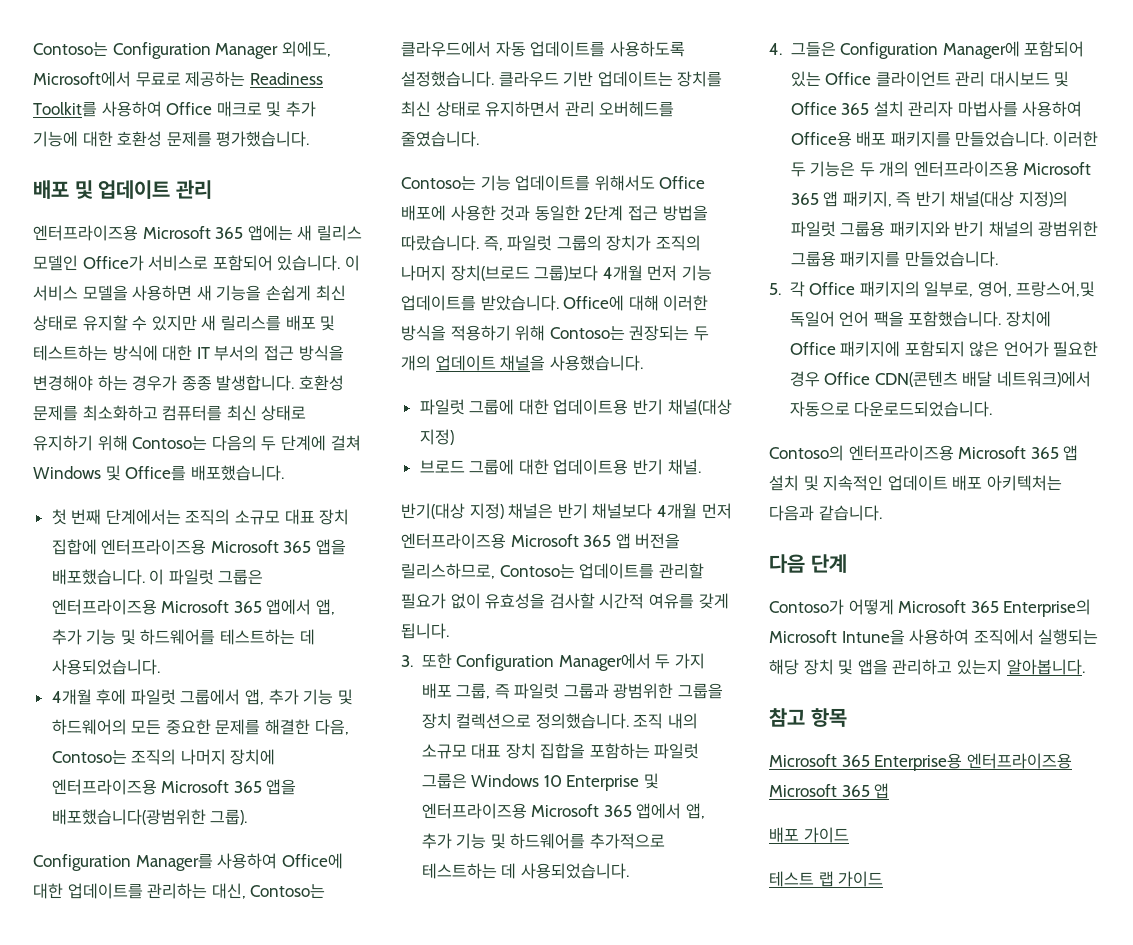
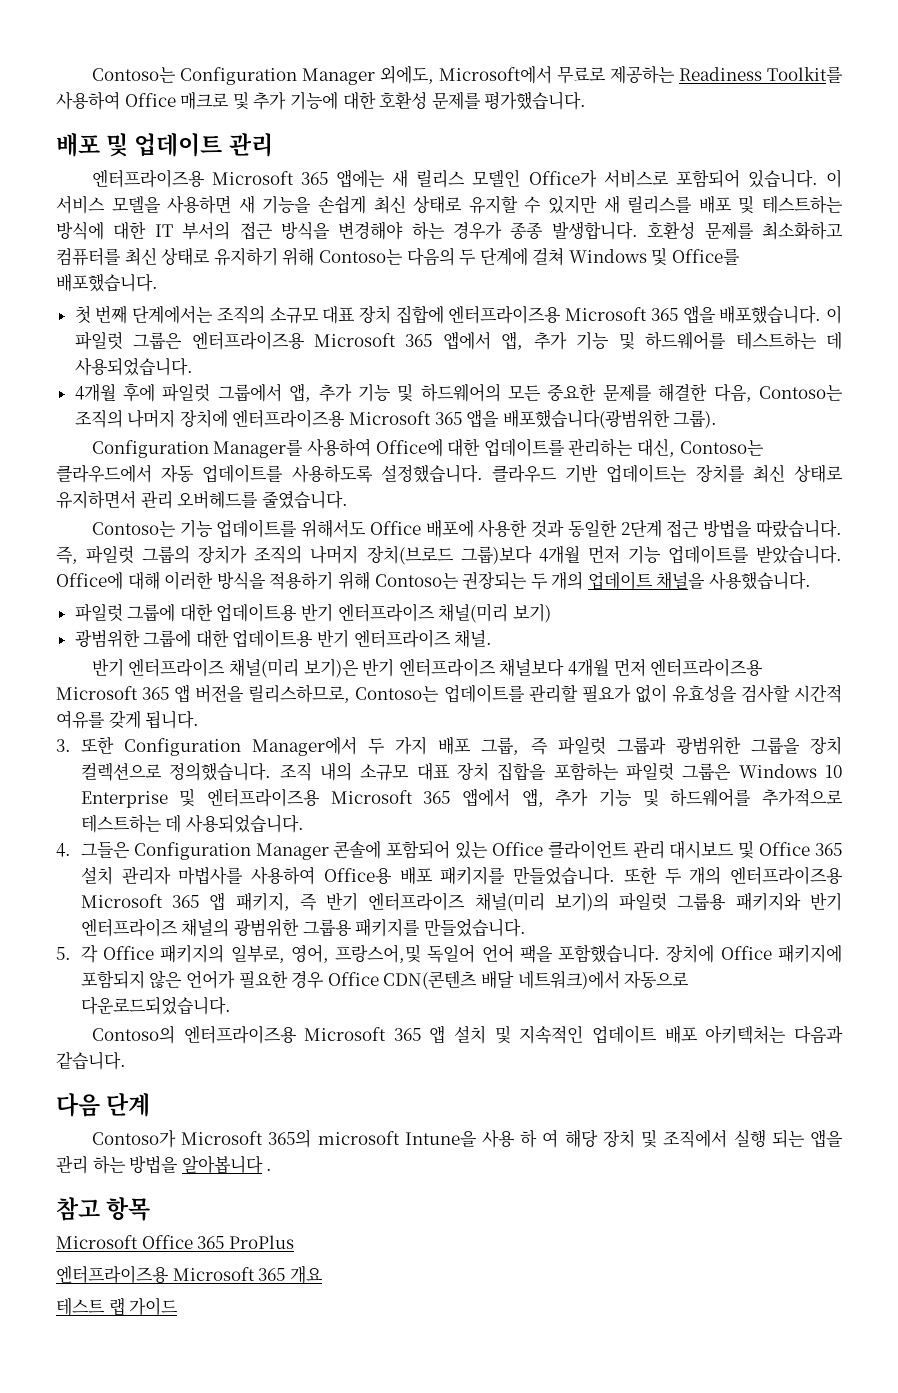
- 파일럿 그룹에 대한 업데이트용 반기 채널(대상 지정)
- 브로드 그룹에 대한 업데이트용 반기 채널.
+ 파일럿 그룹에 대한 업데이트용 반기 엔터프라이즈 채널(미리 보기)
+ 광범위한 그룹에 대한 업데이트용 반기 엔터프라이즈 채널.
- 반기(대상 지정) 채널은 반기 채널보다 4개월 먼저 엔터프라이즈용 Microsoft 365 앱 버전을 릴리스하므로, Contoso는 업데이트를 관리할 필요가 없이 유효성을 검사할 시간적 여유를 갖게 됩니다.
+ 반기 엔터프라이즈 채널(미리 보기)은 반기 엔터프라이즈 채널보다 4개월 먼저 엔터프라이즈용 Microsoft 365 앱 버전을 릴리스하므로, Contoso는 업데이트를 관리할 필요가 없이 유효성을 검사할 시간적 여유를 갖게 됩니다.
- 4. 그들은 Configuration Manager에 포함되어 있는 Office 클라이언트 관리 대시보드 및 Office 365 설치 관리자 마법사를 사용하여 Office용 배포 패키지를 만들었습니다.
+ 4. 그들은 Configuration Manager 콘솔에 포함되어 있는 Office 클라이언트 관리 대시보드 및 Office 365 설치 관리자 마법사를 사용하여 Office용 배포 패키지를 만들었습니다.
- 이러한 두 기능은 두 개의 엔터프라이즈용 Microsoft 365 앱 패키지, 즉 반기 채널(대상 지정)의 파일럿 그룹용 패키지와 반기 채널의 광범위한 그룹용 패키지를 만들었습니다.
+ 또한 두 개의 엔터프라이즈용 Microsoft 365 앱 패키지, 즉 반기 엔터프라이즈 채널(미리 보기)의 파일럿 그룹용 패키지와 반기 엔터프라이즈 채널의 광범위한 그룹용 패키지를 만들었습니다.
- Contoso가 어떻게 Microsoft 365 Enterprise의 Microsoft Intune을 사용하여 조직에서 실행되는 해당 장치 및 앱을 관리하고 있는지 알아봅니다.
+ Contoso가 Microsoft 365의 microsoft Intune을 사용 하 여 해당 장치 및 조직에서 실행 되는 앱을 관리 하는 방법을 알아봅니다 .
  참고 항목
- Microsoft 365 Enterprise용 엔터프라이즈용 Microsoft 365 앱
- 배포 가이드
+ Microsoft Office 365 ProPlus
+ 엔터프라이즈용 Microsoft 365 개요

